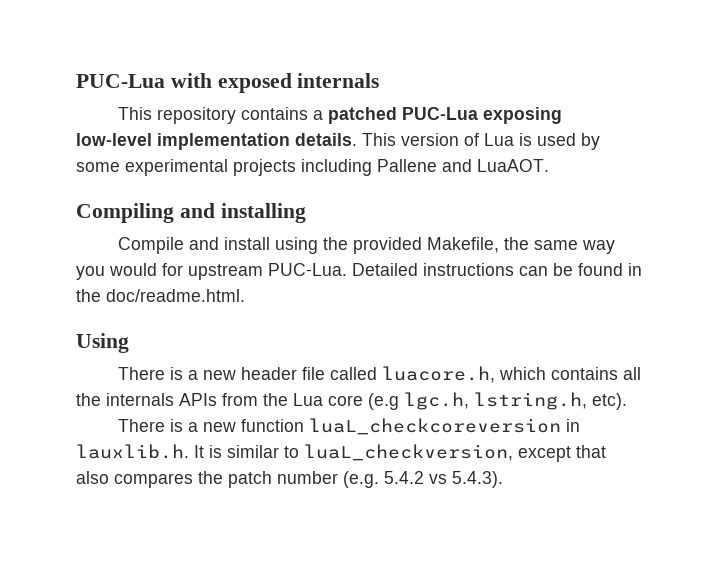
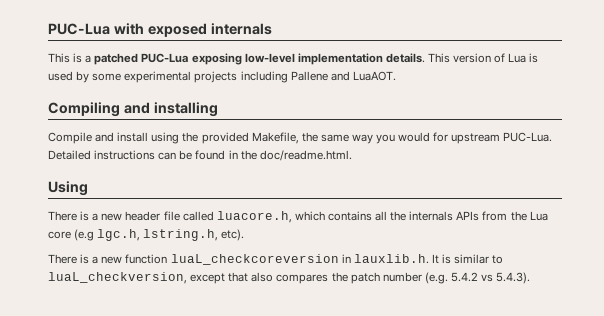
- This repository contains a patched PUC-Lua exposing low-level implementation details.
+ This is a patched PUC-Lua exposing low-level implementation details.

